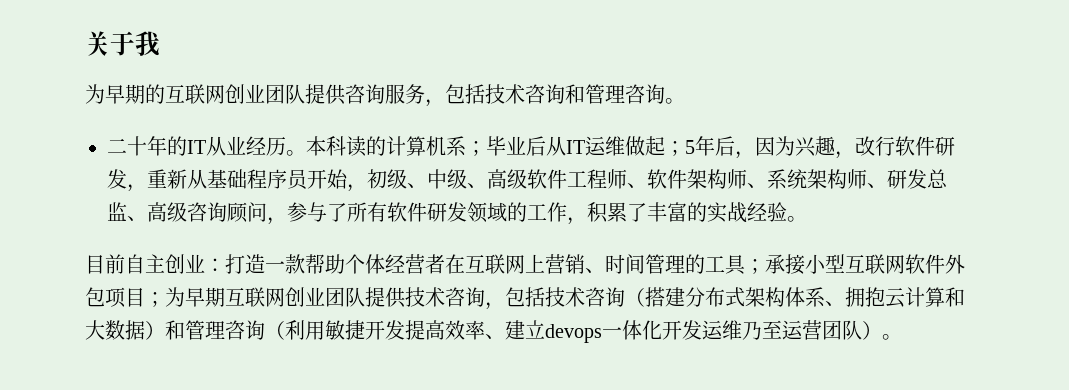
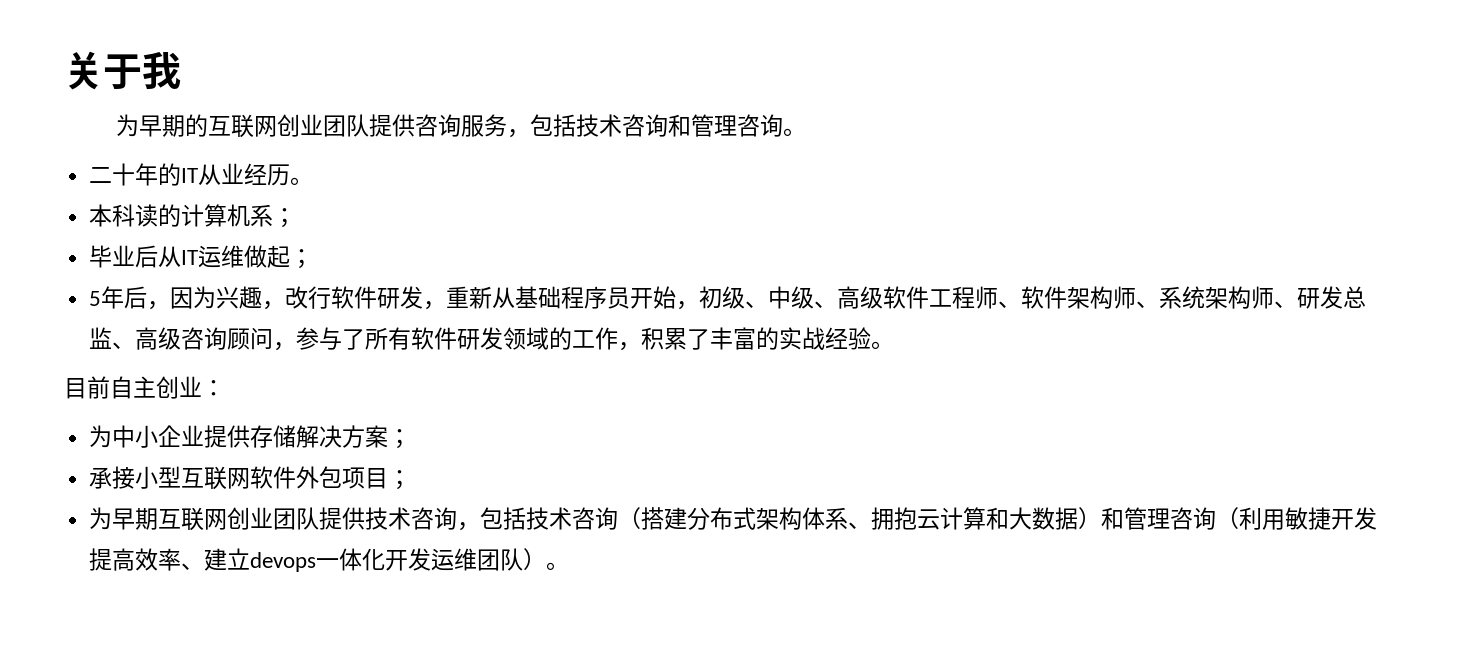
- 二十年的IT从业经历。本科读的计算机系；毕业后从IT运维做起；5年后，因为兴趣，改行软件研发，重新从基础程序员开始，初级、中级、高级软件工程师、软件架构师、系统架构师、研发总监、高级咨询顾问，参与了所有软件研发领域的工作，积累了丰富的实战经验。
+ 二十年的IT从业经历。
+ 本科读的计算机系；
+ 毕业后从IT运维做起；
+ 5年后，因为兴趣，改行软件研发，重新从基础程序员开始，初级、中级、高级软件工程师、软件架构师、系统架构师、研发总监、高级咨询顾问，参与了所有软件研发领域的工作，积累了丰富的实战经验。
- 目前自主创业：打造一款帮助个体经营者在互联网上营销、时间管理的工具；承接小型互联网软件外包项目；为早期互联网创业团队提供技术咨询，包括技术咨询（搭建分布式架构体系、拥抱云计算和大数据）和管理咨询（利用敏捷开发提高效率、建立devops一体化开发运维乃至运营团队）。
+ 目前自主创业：
+ 为中小企业提供存储解决方案；
+ 承接小型互联网软件外包项目；
+ 为早期互联网创业团队提供技术咨询，包括技术咨询（搭建分布式架构体系、拥抱云计算和大数据）和管理咨询（利用敏捷开发提高效率、建立devops一体化开发运维团队）。

